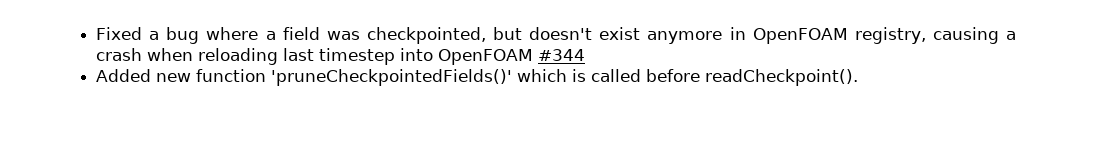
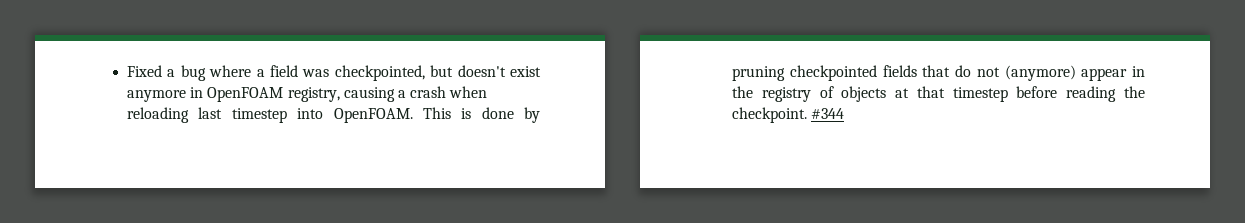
- Fixed a bug where a field was checkpointed, but doesn't exist anymore in OpenFOAM registry, causing a crash when reloading last timestep into OpenFOAM #344
- Added new function 'pruneCheckpointedFields()' which is called before readCheckpoint().
+ Fixed a bug where a field was checkpointed, but doesn't exist anymore in OpenFOAM registry, causing a crash when reloading last timestep into OpenFOAM. This is done by pruning checkpointed fields that do not (anymore) appear in the registry of objects at that timestep before reading the checkpoint. #344

